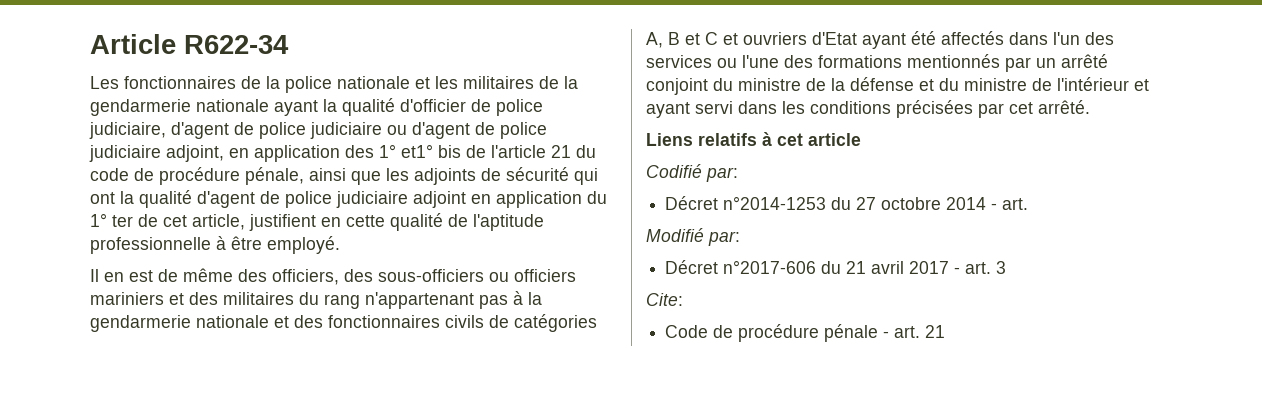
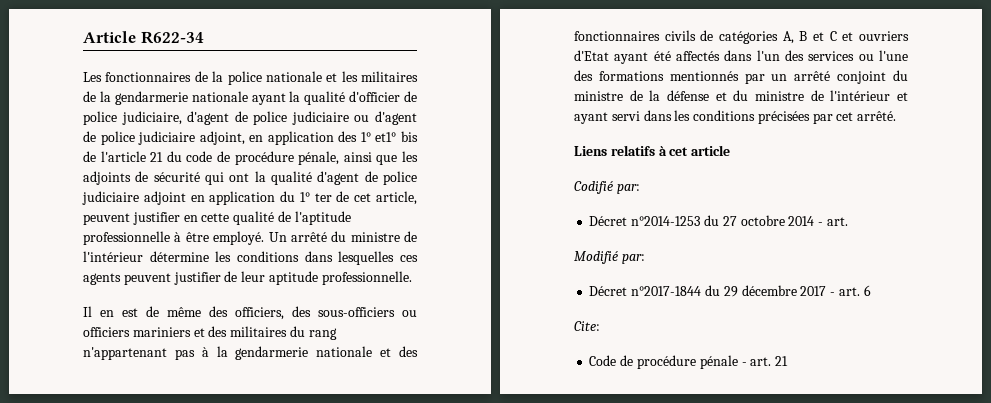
- Les fonctionnaires de la police nationale et les militaires de la gendarmerie nationale ayant la qualité d'officier de police judiciaire, d'agent de police judiciaire ou d'agent de police judiciaire adjoint, en application des 1° et1° bis de l'article 21 du code de procédure pénale, ainsi que les adjoints de sécurité qui ont la qualité d'agent de police judiciaire adjoint en application du 1° ter de cet article, justifient en cette qualité de l'aptitude professionnelle à être employé.
+ Les fonctionnaires de la police nationale et les militaires de la gendarmerie nationale ayant la qualité d'officier de police judiciaire, d'agent de police judiciaire ou d'agent de police judiciaire adjoint, en application des 1° et1° bis de l'article 21 du code de procédure pénale, ainsi que les adjoints de sécurité qui ont la qualité d'agent de police judiciaire adjoint en application du 1° ter de cet article, peuvent justifier en cette qualité de l'aptitude professionnelle à être employé. Un arrêté du ministre de l'intérieur détermine les conditions dans lesquelles ces agents peuvent justifier de leur aptitude professionnelle.
- Décret n°2017-606 du 21 avril 2017 - art. 3
+ Décret n°2017-1844 du 29 décembre 2017 - art. 6

